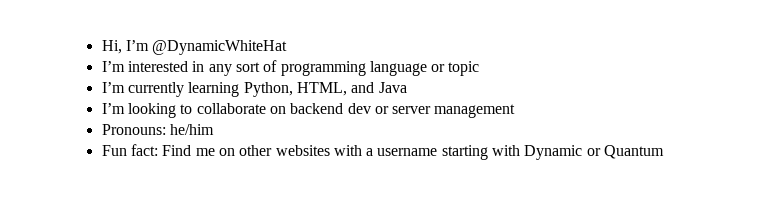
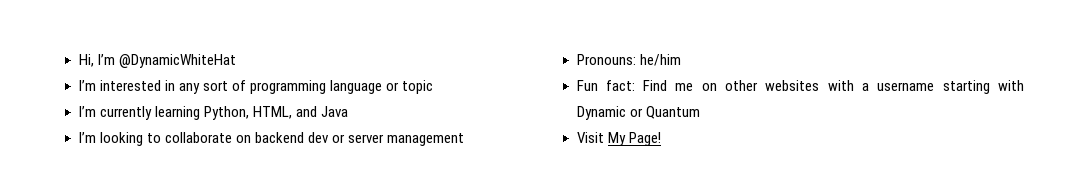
+ Visit My Page!

